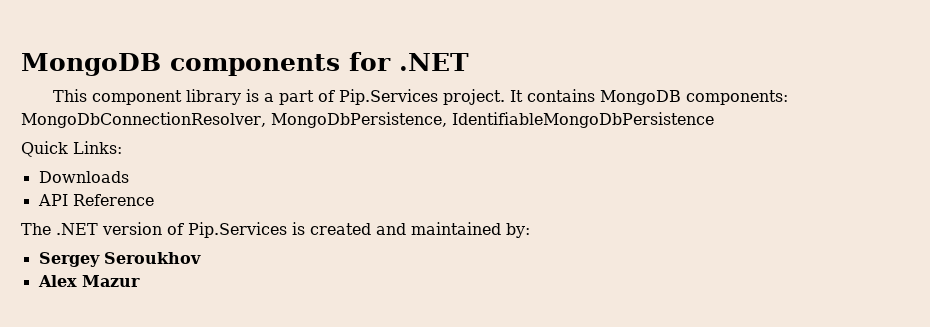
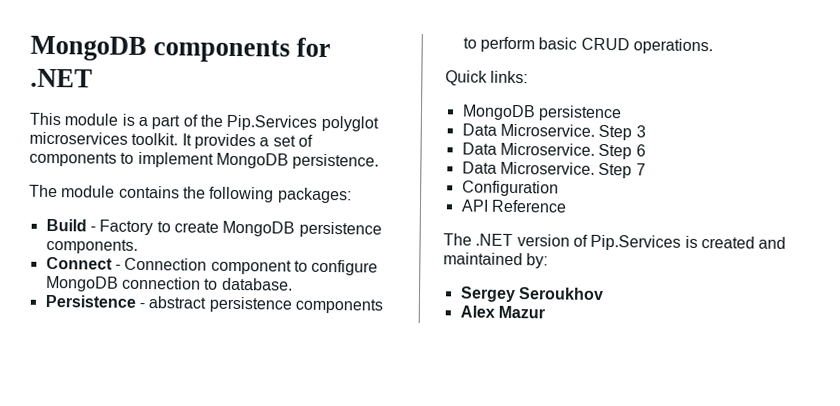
- This component library is a part of Pip.Services project. It contains MongoDB components: MongoDbConnectionResolver, MongoDbPersistence, IdentifiableMongoDbPersistence
- Quick Links:
- Downloads
+ This module is a part of the Pip.Services polyglot microservices toolkit. It provides a set of components to implement MongoDB persistence.
+ The module contains the following packages:
+ Build - Factory to create MongoDB persistence components.
+ Connect - Connection component to configure MongoDB connection to database.
+ Persistence - abstract persistence components to perform basic CRUD operations.
+ Quick links:
+ MongoDB persistence
+ Data Microservice. Step 3
+ Data Microservice. Step 6
+ Data Microservice. Step 7
+ Configuration

